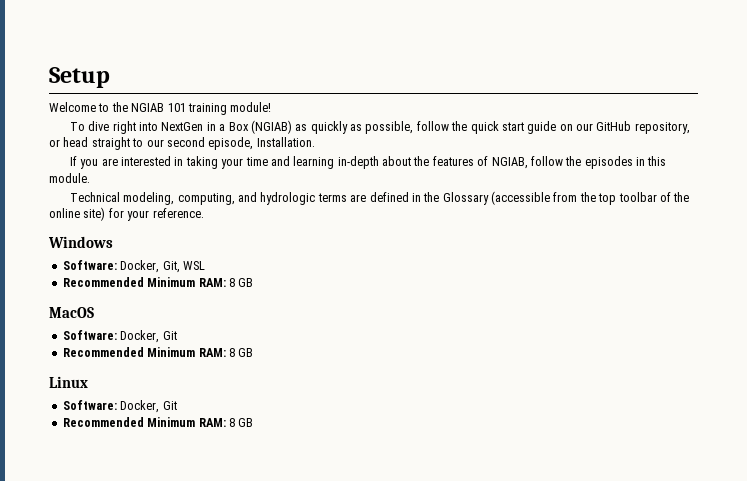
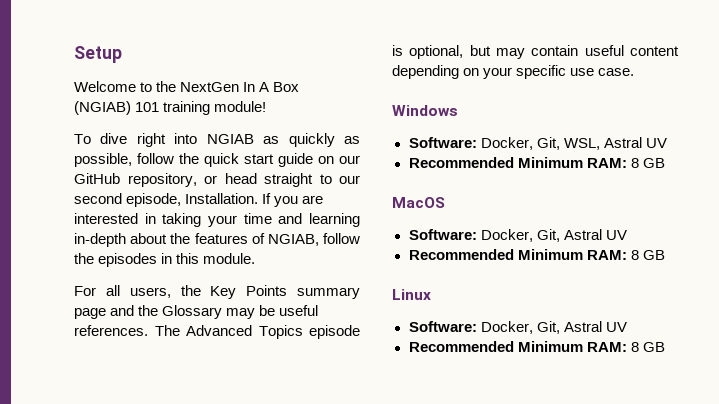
- Welcome to the NGIAB 101 training module!
+ Welcome to the NextGen In A Box (NGIAB) 101 training module!
- To dive right into NextGen in a Box (NGIAB) as quickly as possible, follow the quick start guide on our GitHub repository, or head straight to our second episode, Installation.
- If you are interested in taking your time and learning in-depth about the features of NGIAB, follow the episodes in this module.
+ To dive right into NGIAB as quickly as possible, follow the quick start guide on our GitHub repository, or head straight to our second episode, Installation. If you are interested in taking your time and learning in-depth about the features of NGIAB, follow the episodes in this module.
- Technical modeling, computing, and hydrologic terms are defined in the Glossary (accessible from the top toolbar of the online site) for your reference.
+ For all users, the Key Points summary page and the Glossary may be useful references. The Advanced Topics episode is optional, but may contain useful content depending on your specific use case.
- Software: Docker, Git, WSL
+ Software: Docker, Git, WSL, Astral UV
  MacOS
- Software: Docker, Git
+ Software: Docker, Git, Astral UV
  Linux
- Software: Docker, Git
+ Software: Docker, Git, Astral UV

